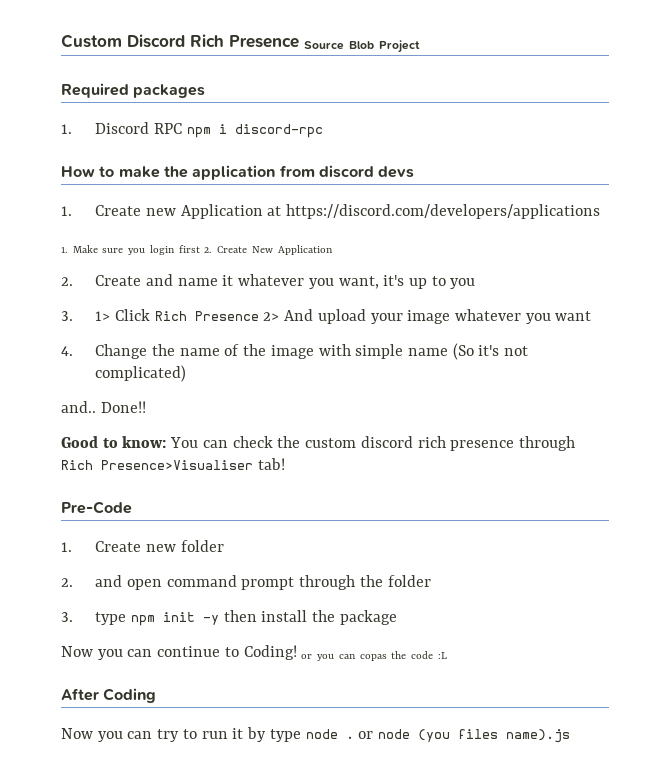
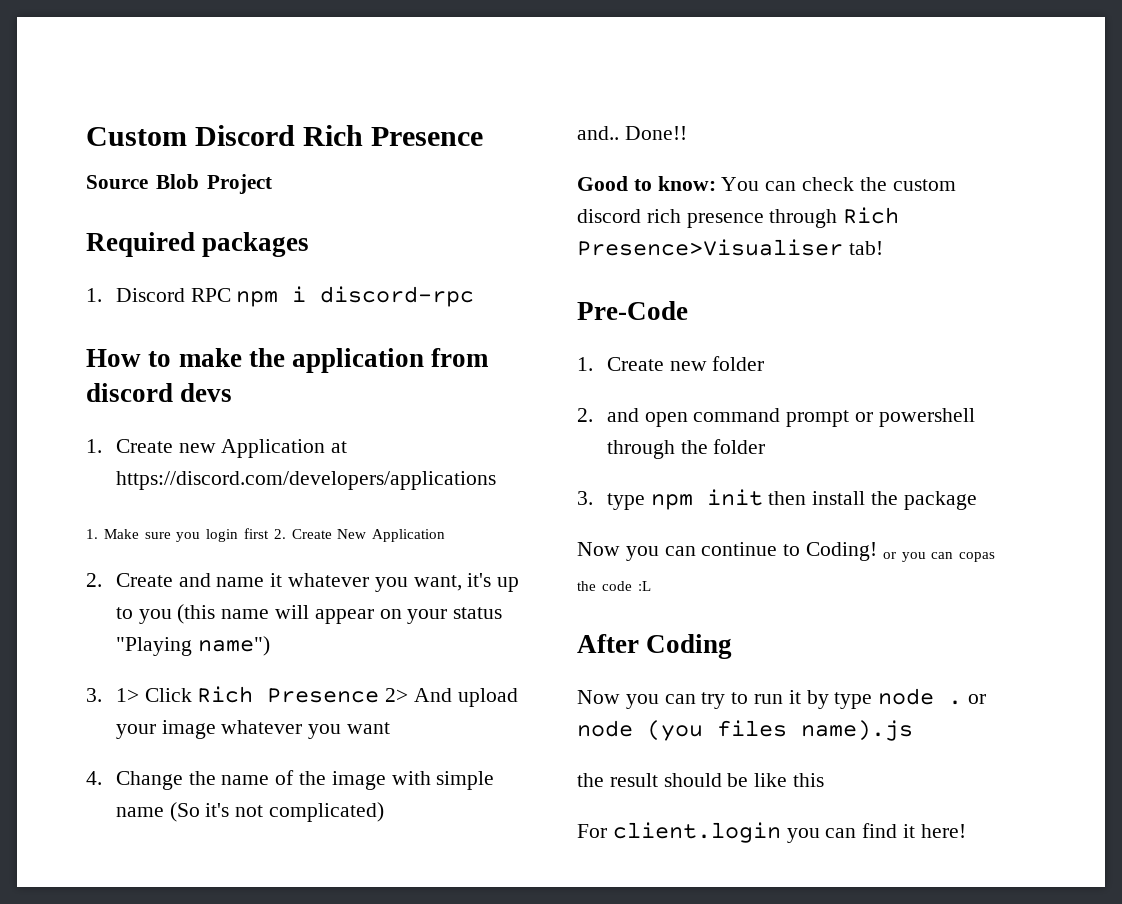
- 2. Create and name it whatever you want, it's up to you
+ 2. Create and name it whatever you want, it's up to you (this name will appear on your status "Playing name")
- 2. and open command prompt through the folder
+ 2. and open command prompt or powershell through the folder
- 3. type npm init -y then install the package
+ 3. type npm init then install the package
+ the result should be like this
+ For client.login you can find it here!

